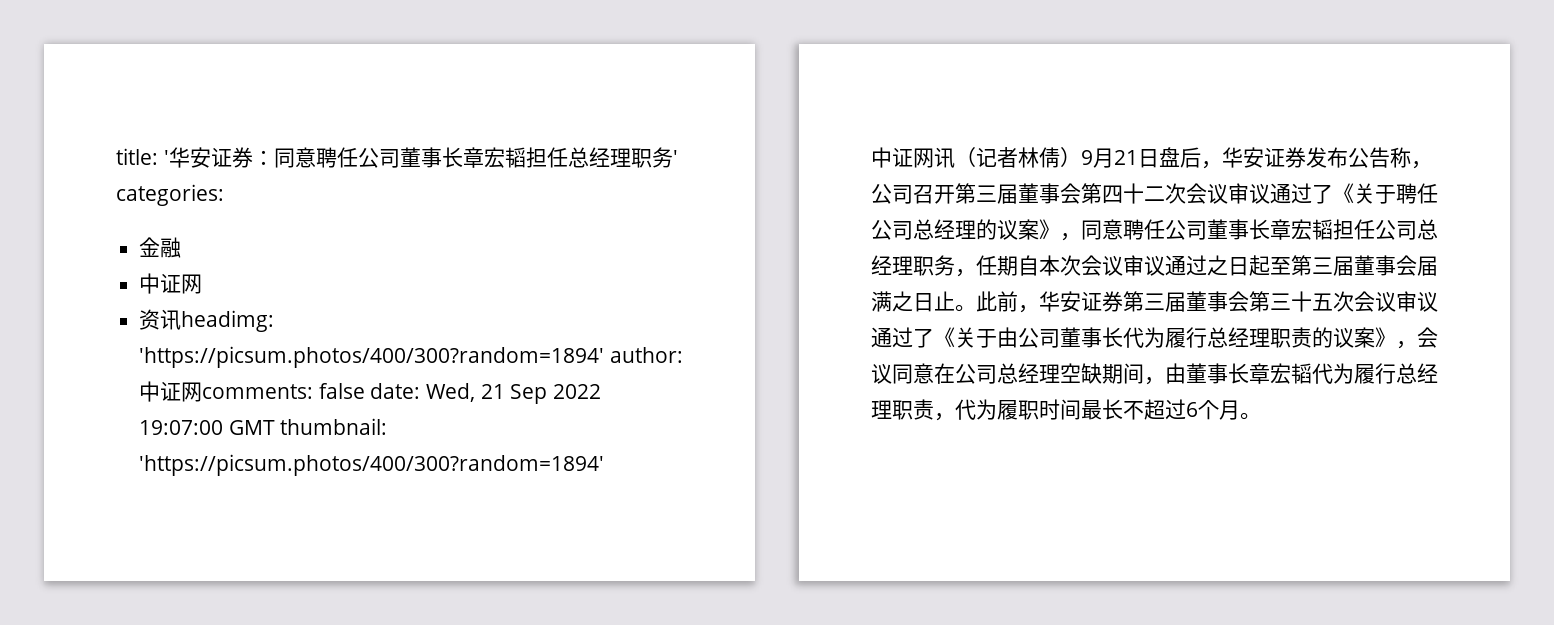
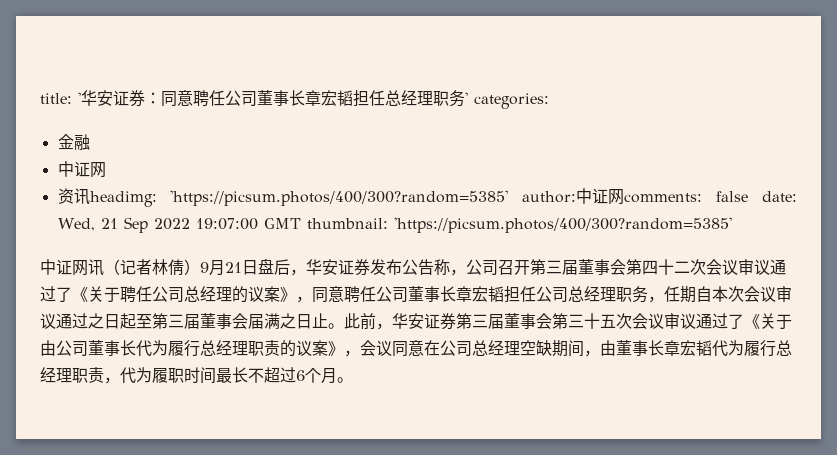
- 资讯headimg: 'https://picsum.photos/400/300?random=1894' author:中证网comments: false date: Wed, 21 Sep 2022 19:07:00 GMT thumbnail: 'https://picsum.photos/400/300?random=1894'
+ 资讯headimg: 'https://picsum.photos/400/300?random=5385' author:中证网comments: false date: Wed, 21 Sep 2022 19:07:00 GMT thumbnail: 'https://picsum.photos/400/300?random=5385'

